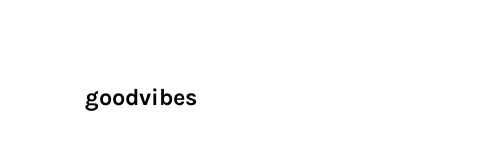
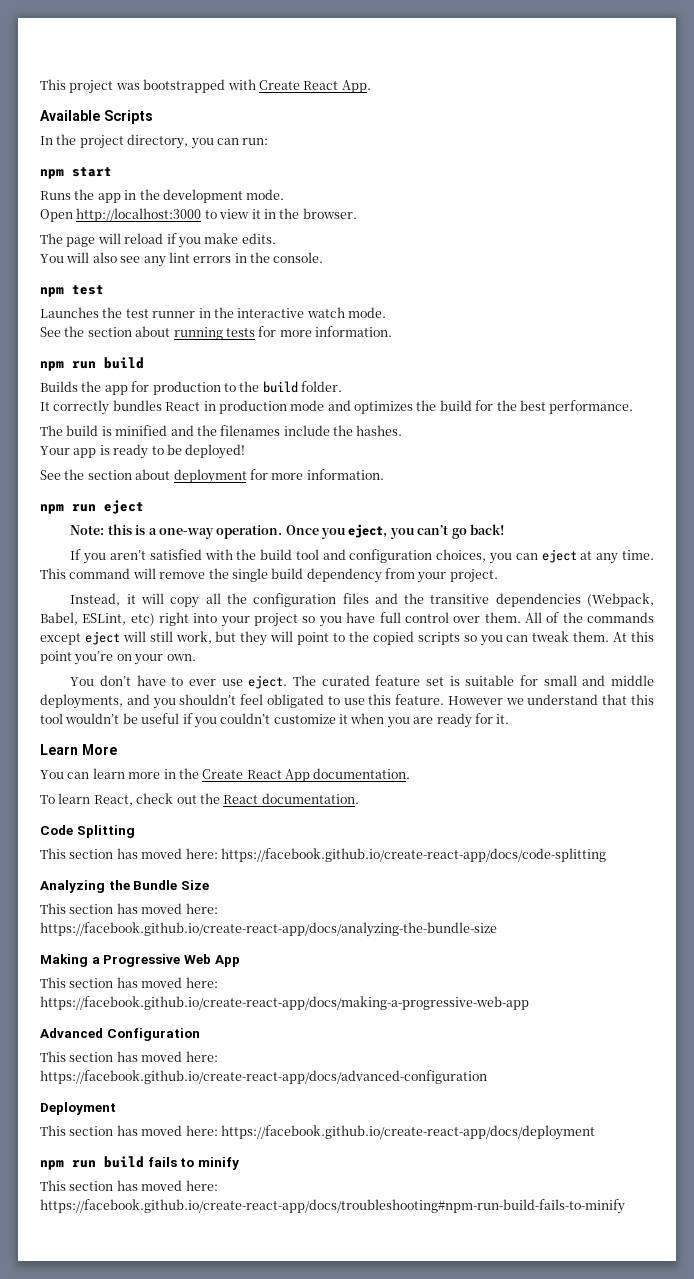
- goodvibes
+ This project was bootstrapped with Create React App.
+ Available Scripts
+ In the project directory, you can run:
+ npm start
+ Runs the app in the development mode.
+ Open http://localhost:3000 to view it in the browser.
+ The page will reload if you make edits.
+ You will also see any lint errors in the console.
+ npm test
+ Launches the test runner in the interactive watch mode.
+ See the section about running tests for more information.
+ npm run build
+ Builds the app for production to the build folder.
+ It correctly bundles React in production mode and optimizes the build for the best performance.
+ The build is minified and the filenames include the hashes.
+ Your app is ready to be deployed!
+ See the section about deployment for more information.
+ npm run eject
+ Note: this is a one-way operation. Once you eject, you can’t go back!
+ If you aren’t satisfied with the build tool and configuration choices, you can eject at any time. This command will remove the single build dependency from your project.
+ Instead, it will copy all the configuration files and the transitive dependencies (Webpack, Babel, ESLint, etc) right into your project so you have full control over them. All of the commands except eject will still work, but they will point to the copied scripts so you can tweak them. At this point you’re on your own.
+ You don’t have to ever use eject. The curated feature set is suitable for small and middle deployments, and you shouldn’t feel obligated to use this feature. However we understand that this tool wouldn’t be useful if you couldn’t customize it when you are ready for it.
+ Learn More
+ You can learn more in the Create React App documentation.
+ To learn React, check out the React documentation.
+ Code Splitting
+ This section has moved here: https://facebook.github.io/create-react-app/docs/code-splitting
+ Analyzing the Bundle Size
+ This section has moved here: https://facebook.github.io/create-react-app/docs/analyzing-the-bundle-size
+ Making a Progressive Web App
+ This section has moved here: https://facebook.github.io/create-react-app/docs/making-a-progressive-web-app
+ Advanced Configuration
+ This section has moved here: https://facebook.github.io/create-react-app/docs/advanced-configuration
+ Deployment
+ This section has moved here: https://facebook.github.io/create-react-app/docs/deployment
+ npm run build fails to minify
+ This section has moved here: https://facebook.github.io/create-react-app/docs/troubleshooting#npm-run-build-fails-to-minify

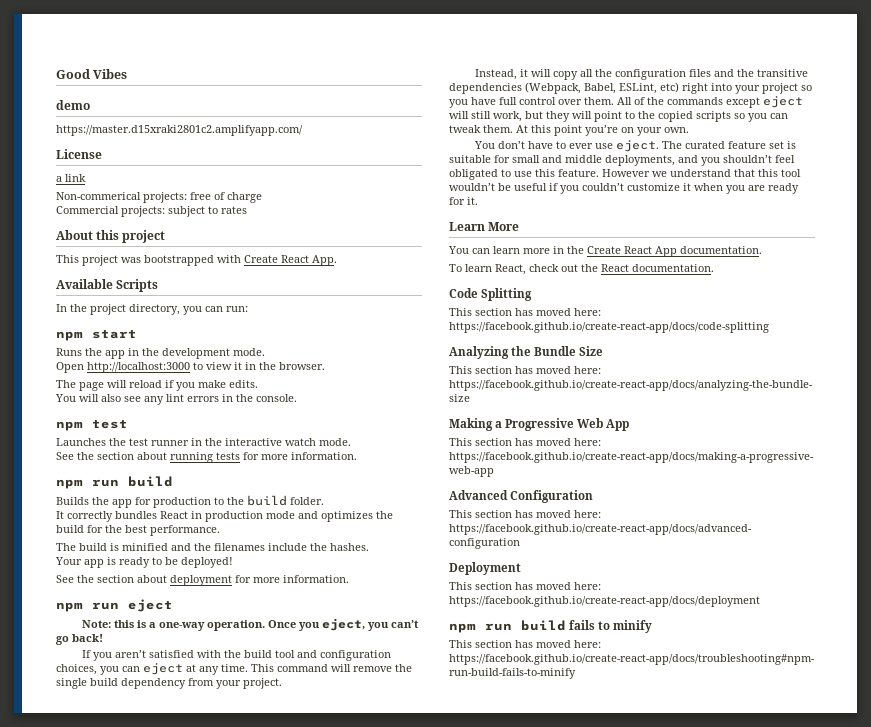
+ Good Vibes
+ demo
+ https://master.d15xraki2801c2.amplifyapp.com/
+ License
+ a link
+ Non-commerical projects: free of charge
+ Commercial projects: subject to rates
+ About this project

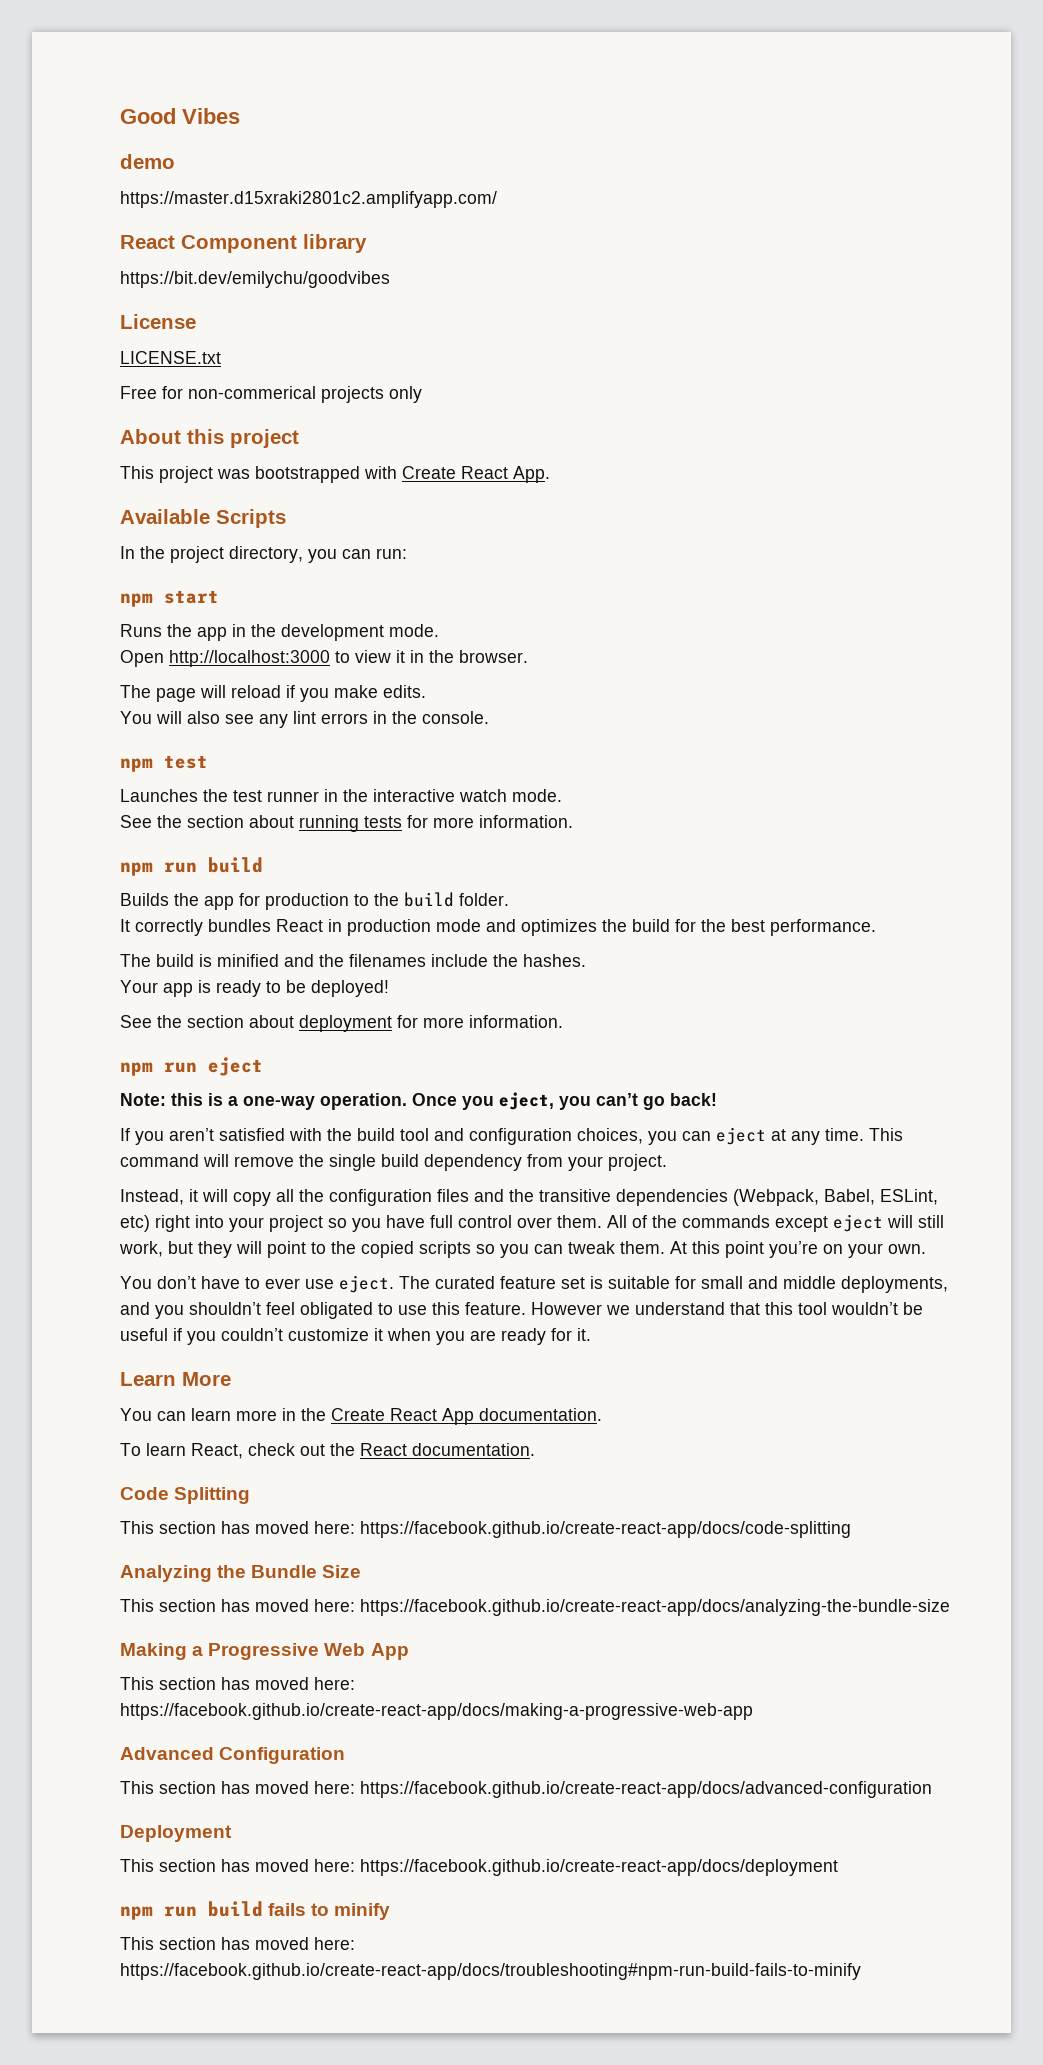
+ React Component library
+ https://bit.dev/emilychu/goodvibes
  License
- a link
- Non-commerical projects: free of charge
- Commercial projects: subject to rates
+ LICENSE.txt
+ Free for non-commerical projects only

